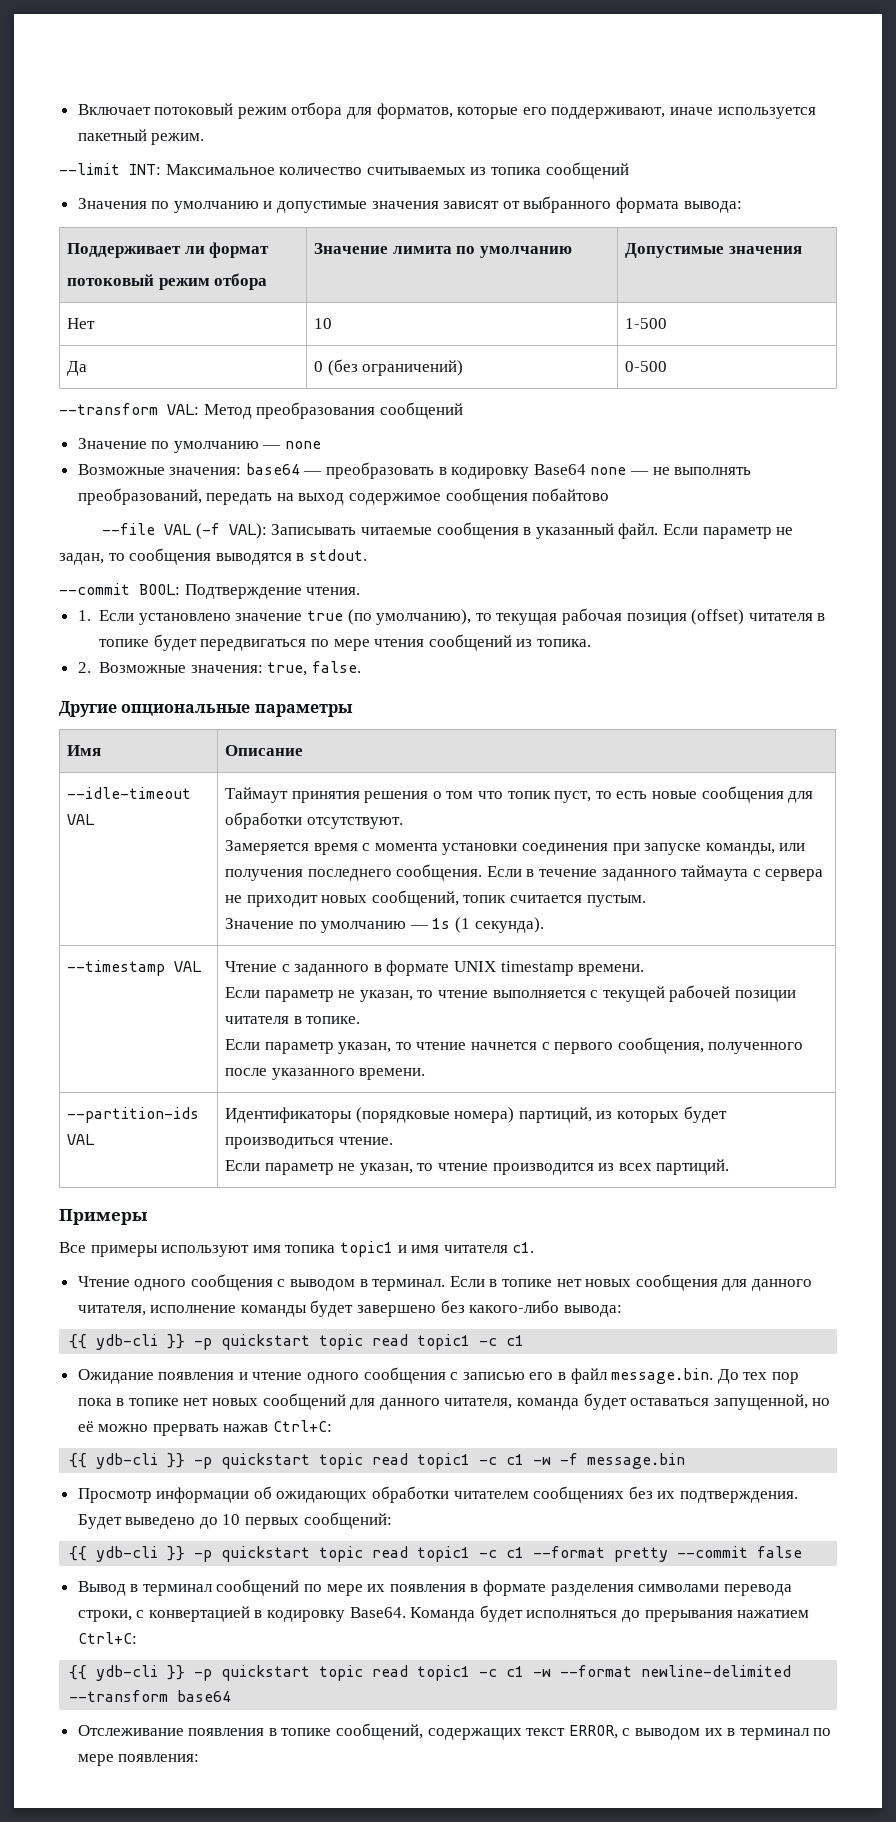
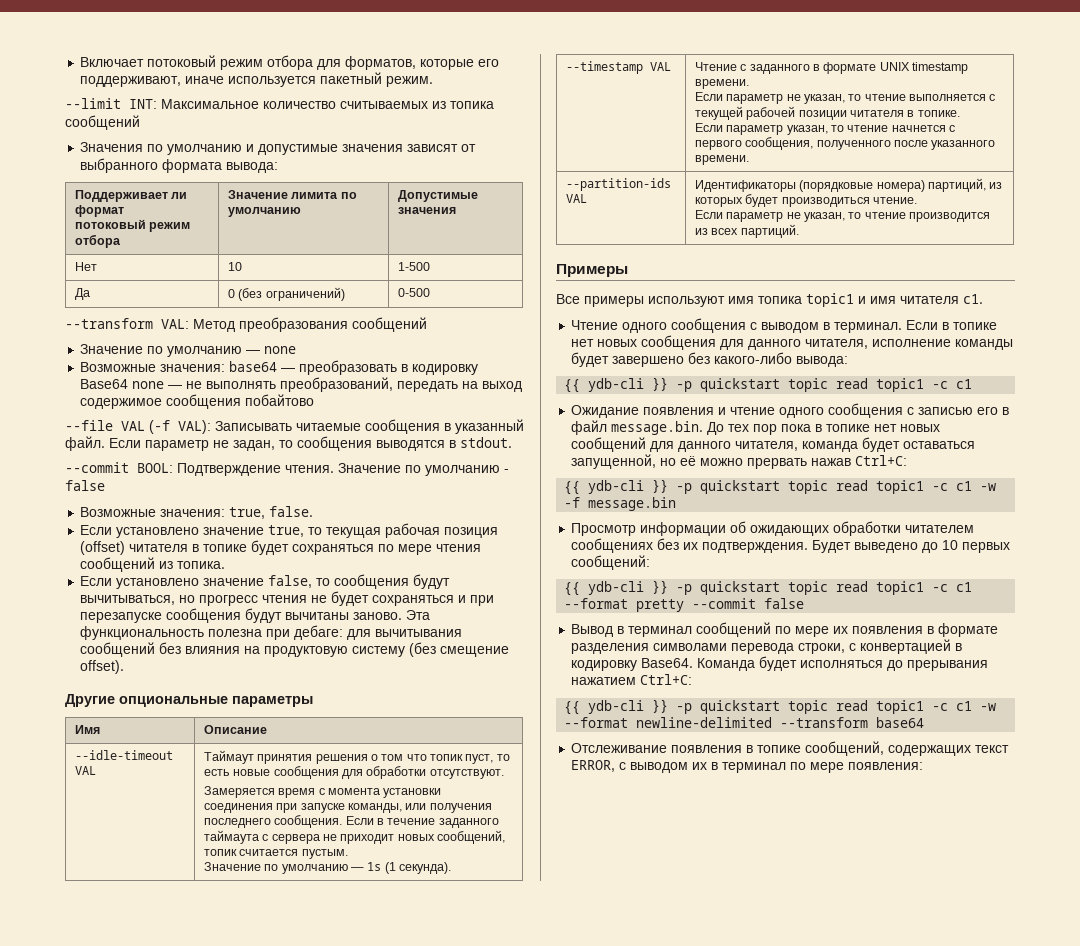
- --commit BOOL: Подтверждение чтения.
- 1. Если установлено значение true (по умолчанию), то текущая рабочая позиция (offset) читателя в топике будет передвигаться по мере чтения сообщений из топика.
+ --commit BOOL: Подтверждение чтения. Значение по умолчанию - false
+ Возможные значения: true, false.
+ Если установлено значение true, то текущая рабочая позиция (offset) читателя в топике будет сохраняться по мере чтения сообщений из топика.
- 2. Возможные значения: true, false.
+ Если установлено значение false, то сообщения будут вычитываться, но прогресс чтения не будет сохраняться и при перезапуске сообщения будут вычитаны заново. Эта функциональность полезна при дебаге: для вычитывания сообщений без влияния на продуктовую систему (без смещение offset).

